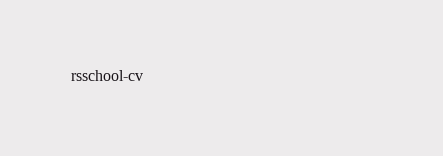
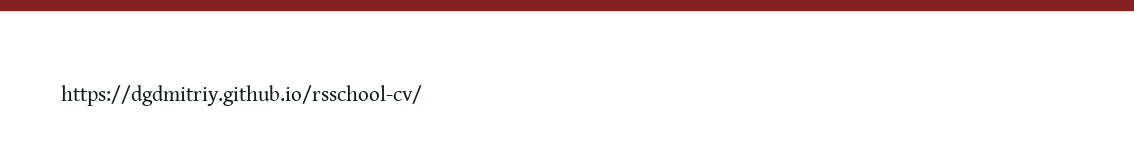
- rsschool-cv
+ https://dgdmitriy.github.io/rsschool-cv/

